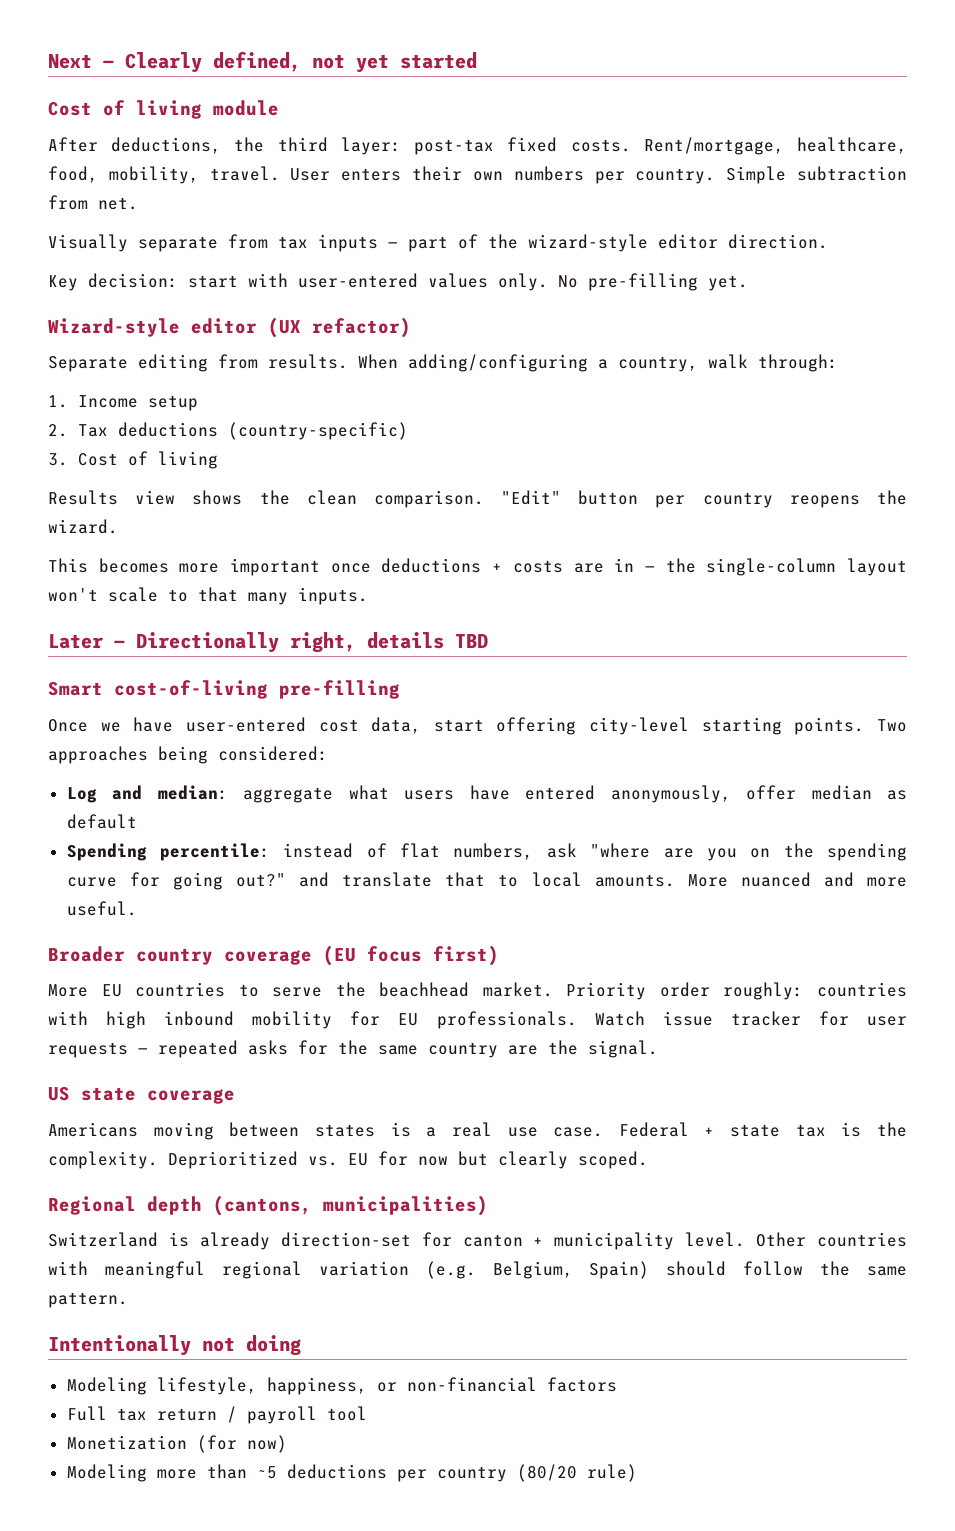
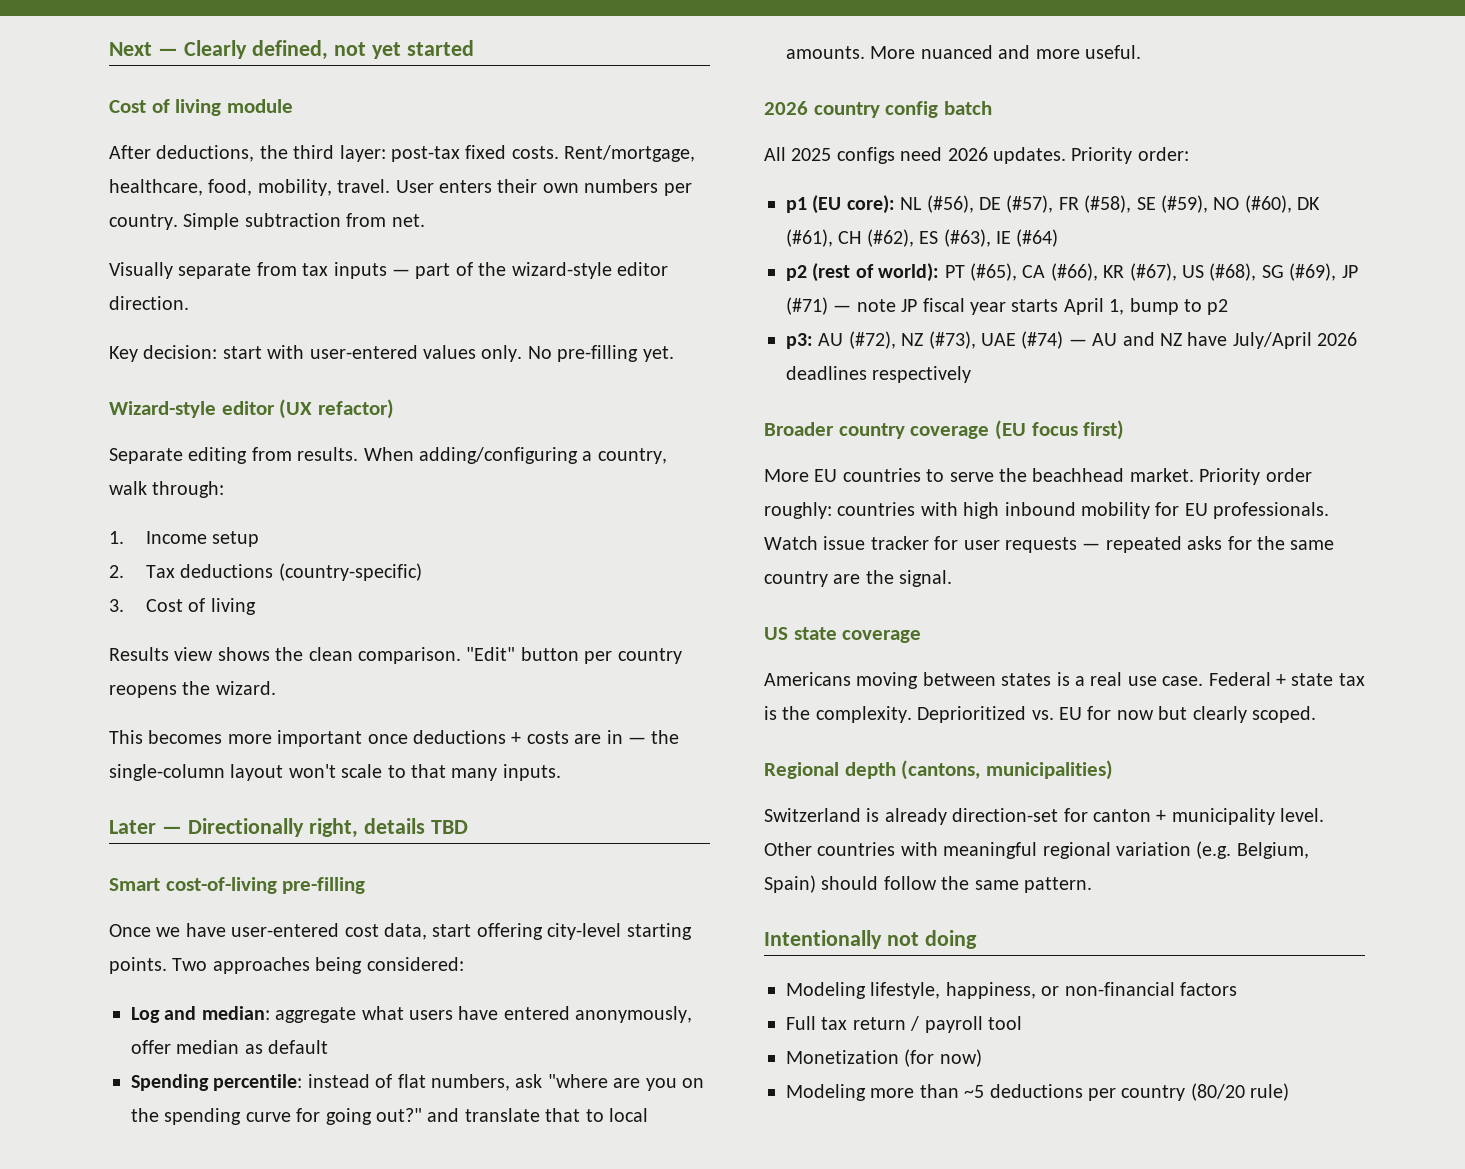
+ 2026 country config batch
+ All 2025 configs need 2026 updates. Priority order:
+ p1 (EU core): NL (#56), DE (#57), FR (#58), SE (#59), NO (#60), DK (#61), CH (#62), ES (#63), IE (#64)
+ p2 (rest of world): PT (#65), CA (#66), KR (#67), US (#68), SG (#69), JP (#71) — note JP fiscal year starts April 1, bump to p2
+ p3: AU (#72), NZ (#73), UAE (#74) — AU and NZ have July/April 2026 deadlines respectively

